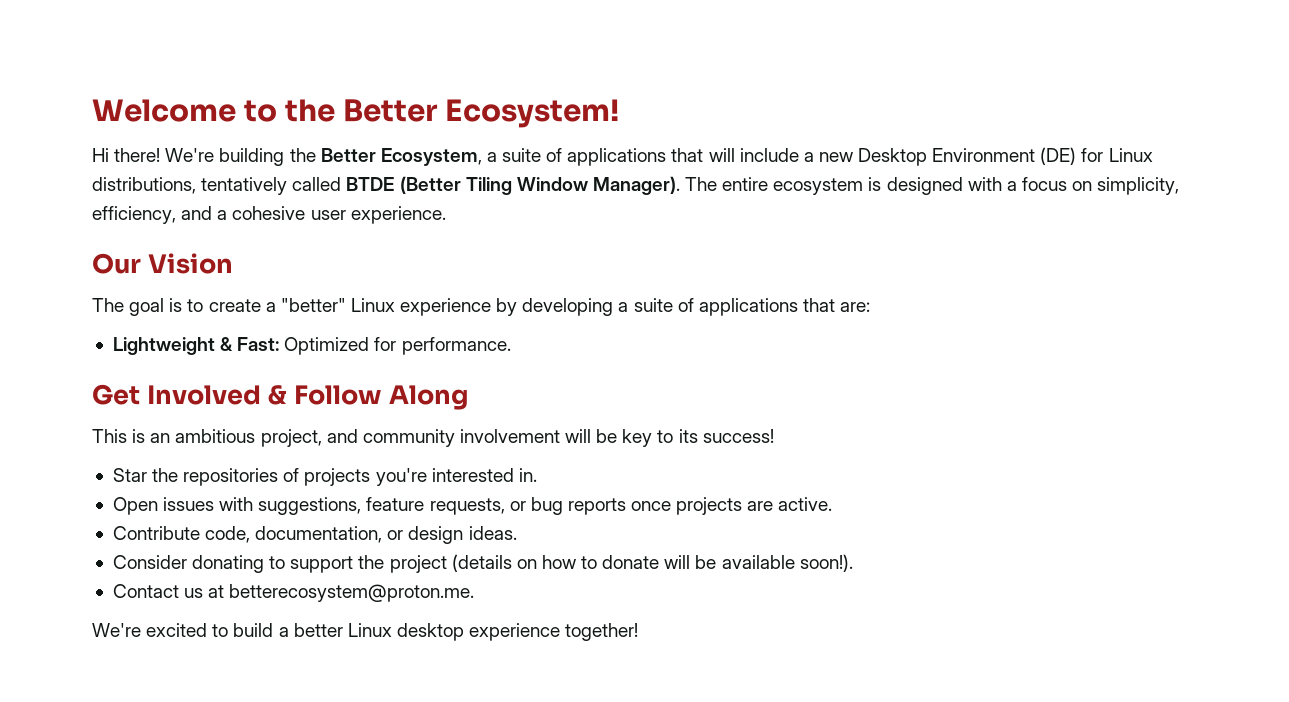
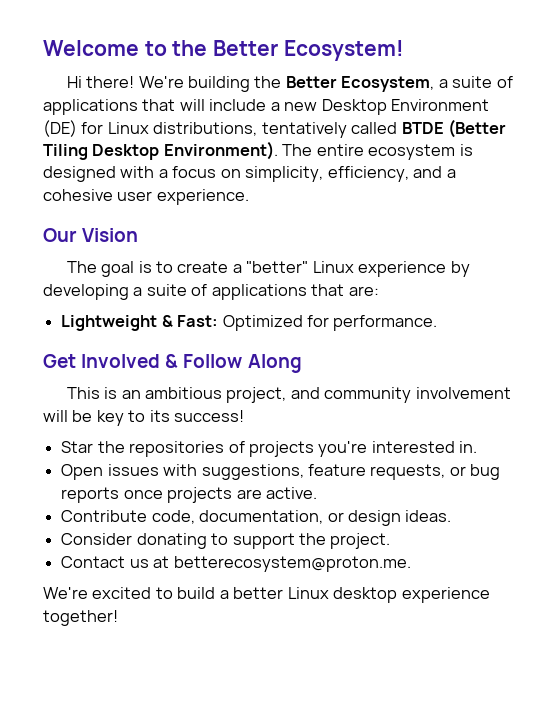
- We're building the Better Ecosystem, a suite of applications that will include a new Desktop Environment (DE) for Linux distributions, tentatively called BTDE (Better Tiling Window Manager).
+ We're building the Better Ecosystem, a suite of applications that will include a new Desktop Environment (DE) for Linux distributions, tentatively called BTDE (Better Tiling Desktop Environment).
- Consider donating to support the project (details on how to donate will be available soon!).
+ Consider donating to support the project.

